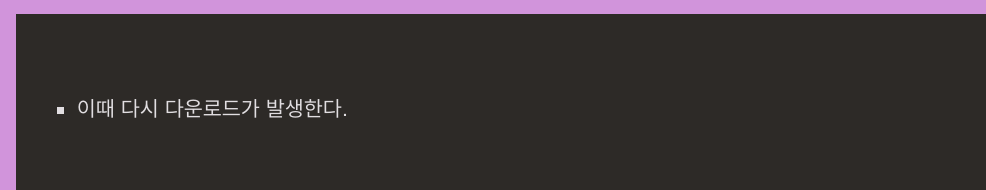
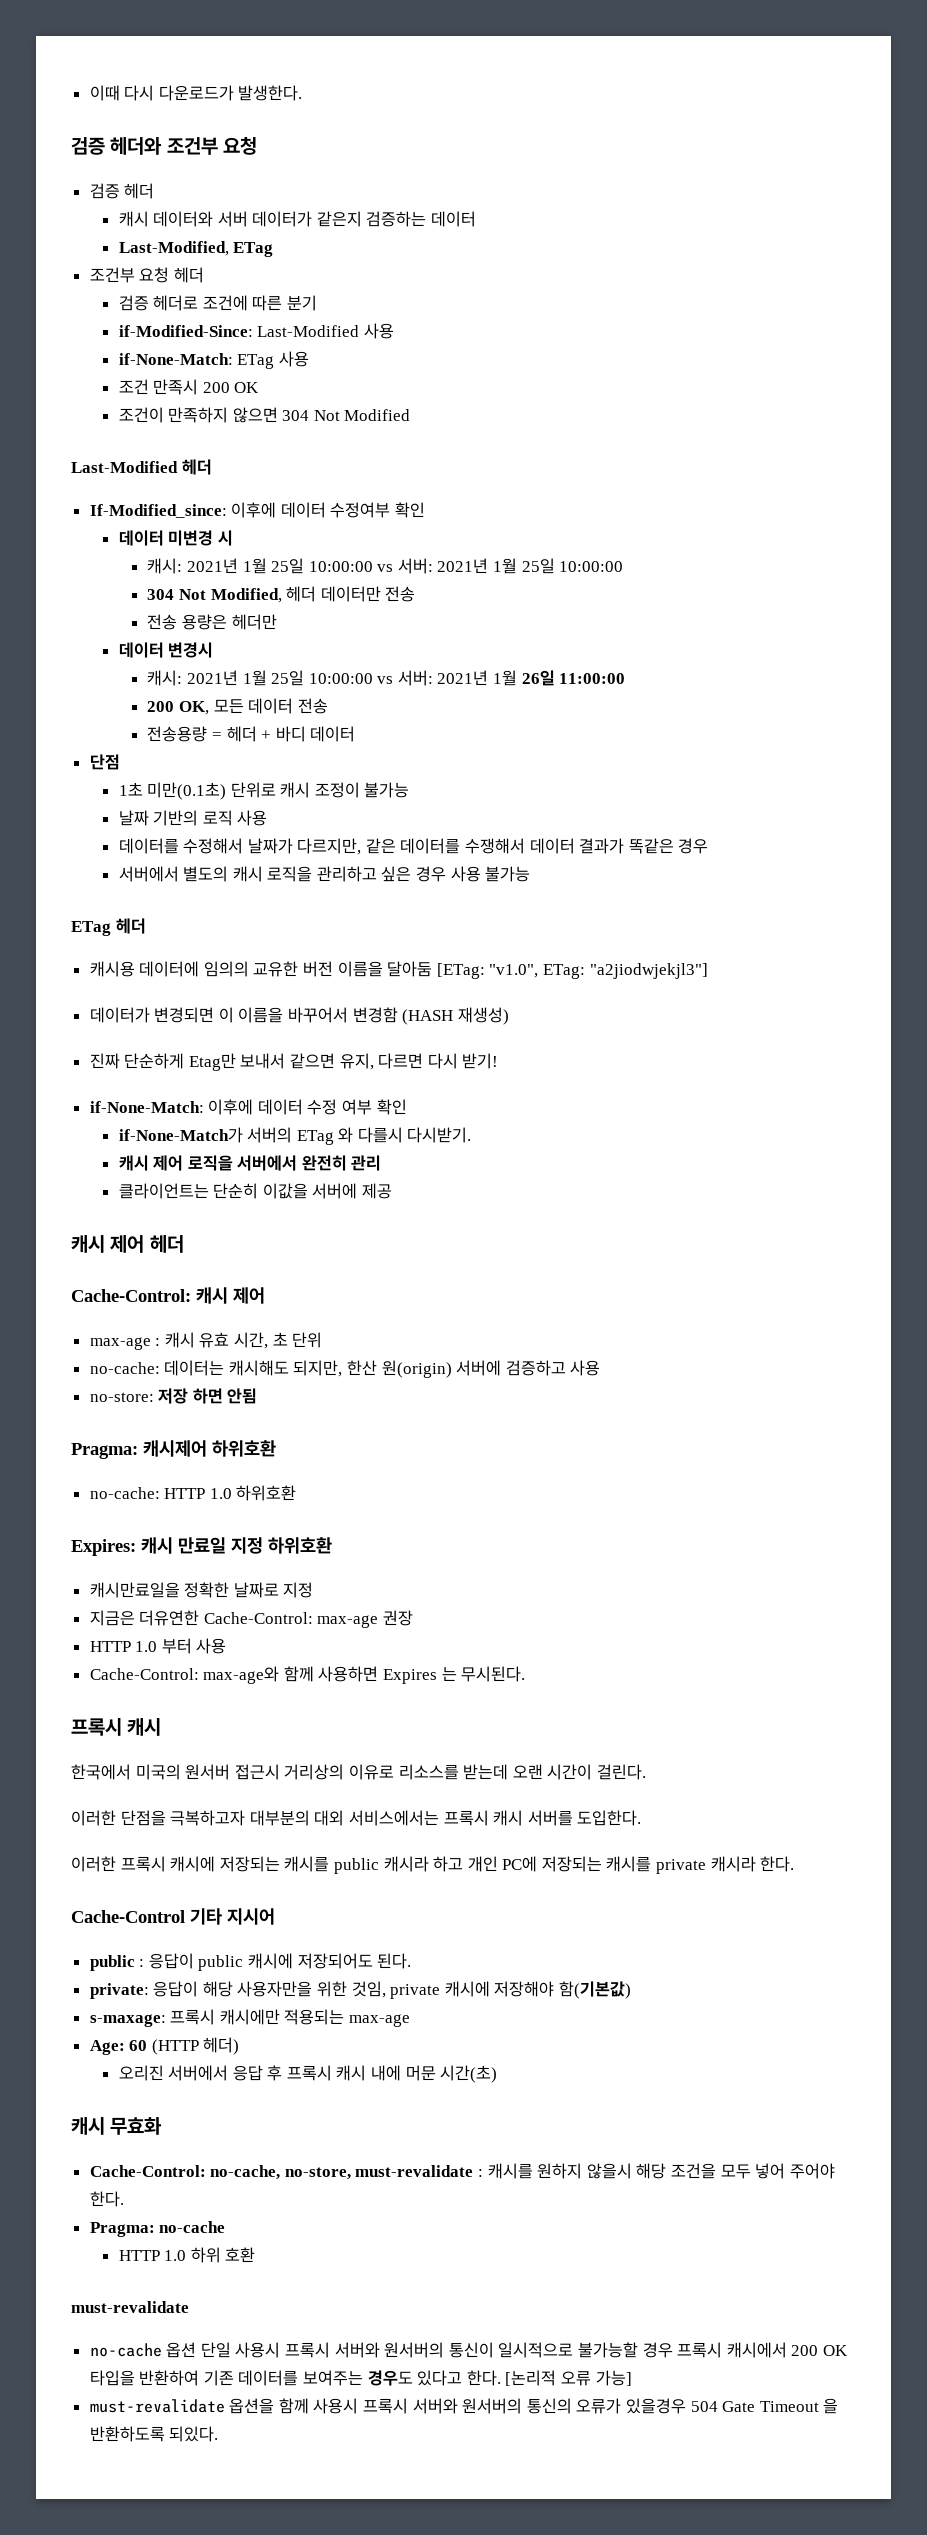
+ 검증 헤더와 조건부 요청
+ 검증 헤더
+ 캐시 데이터와 서버 데이터가 같은지 검증하는 데이터
+ Last-Modified, ETag
+ 조건부 요청 헤더
+ 검증 헤더로 조건에 따른 분기
+ if-Modified-Since: Last-Modified 사용
+ if-None-Match: ETag 사용
+ 조건 만족시 200 OK
+ 조건이 만족하지 않으면 304 Not Modified
+ Last-Modified 헤더
+ If-Modified_since: 이후에 데이터 수정여부 확인
+ 데이터 미변경 시
+ 캐시: 2021년 1월 25일 10:00:00 vs 서버: 2021년 1월 25일 10:00:00
+ 304 Not Modified, 헤더 데이터만 전송
+ 전송 용량은 헤더만
+ 데이터 변경시
+ 캐시: 2021년 1월 25일 10:00:00 vs 서버: 2021년 1월 26일 11:00:00
+ 200 OK, 모든 데이터 전송
+ 전송용량 = 헤더 + 바디 데이터
+ 단점
+ 1초 미만(0.1초) 단위로 캐시 조정이 불가능
+ 날짜 기반의 로직 사용
+ 데이터를 수정해서 날짜가 다르지만, 같은 데이터를 수쟁해서 데이터 결과가 똑같은 경우
+ 서버에서 별도의 캐시 로직을 관리하고 싶은 경우 사용 불가능
+ ETag 헤더
+ 캐시용 데이터에 임의의 교유한 버전 이름을 달아둠 [ETag: "v1.0", ETag: "a2jiodwjekjl3"]
+ 데이터가 변경되면 이 이름을 바꾸어서 변경함 (HASH 재생성)
+ 진짜 단순하게 Etag만 보내서 같으면 유지, 다르면 다시 받기!
+ if-None-Match: 이후에 데이터 수정 여부 확인
+ if-None-Match가 서버의 ETag 와 다를시 다시받기.
+ 캐시 제어 로직을 서버에서 완전히 관리
+ 클라이언트는 단순히 이값을 서버에 제공
+ 캐시 제어 헤더
+ Cache-Control: 캐시 제어
+ max-age : 캐시 유효 시간, 초 단위
+ no-cache: 데이터는 캐시해도 되지만, 한산 원(origin) 서버에 검증하고 사용
+ no-store: 저장 하면 안됨
+ Pragma: 캐시제어 하위호환
+ no-cache: HTTP 1.0 하위호환
+ Expires: 캐시 만료일 지정 하위호환
+ 캐시만료일을 정확한 날짜로 지정
+ 지금은 더유연한 Cache-Control: max-age 권장
+ HTTP 1.0 부터 사용
+ Cache-Control: max-age와 함께 사용하면 Expires 는 무시된다.
+ 프록시 캐시
+ 한국에서 미국의 원서버 접근시 거리상의 이유로 리소스를 받는데 오랜 시간이 걸린다.
+ 이러한 단점을 극복하고자 대부분의 대외 서비스에서는 프록시 캐시 서버를 도입한다.
+ 이러한 프록시 캐시에 저장되는 캐시를 public 캐시라 하고 개인 PC에 저장되는 캐시를 private 캐시라 한다.
+ Cache-Control 기타 지시어
+ public : 응답이 public 캐시에 저장되어도 된다.
+ private: 응답이 해당 사용자만을 위한 것임, private 캐시에 저장해야 함(기본값)
+ s-maxage: 프록시 캐시에만 적용되는 max-age
+ Age: 60 (HTTP 헤더)
+ 오리진 서버에서 응답 후 프록시 캐시 내에 머문 시간(초)
+ 캐시 무효화
+ Cache-Control: no-cache, no-store, must-revalidate : 캐시를 원하지 않을시 해당 조건을 모두 넣어 주어야 한다.
+ Pragma: no-cache
+ HTTP 1.0 하위 호환
+ must-revalidate
+ no-cache 옵션 단일 사용시 프록시 서버와 원서버의 통신이 일시적으로 불가능할 경우 프록시 캐시에서 200 OK 타입을 반환하여 기존 데이터를 보여주는 경우도 있다고 한다. [논리적 오류 가능]
+ must-revalidate 옵션을 함께 사용시 프록시 서버와 원서버의 통신의 오류가 있을경우 504 Gate Timeout 을 반환하도록 되있다.

